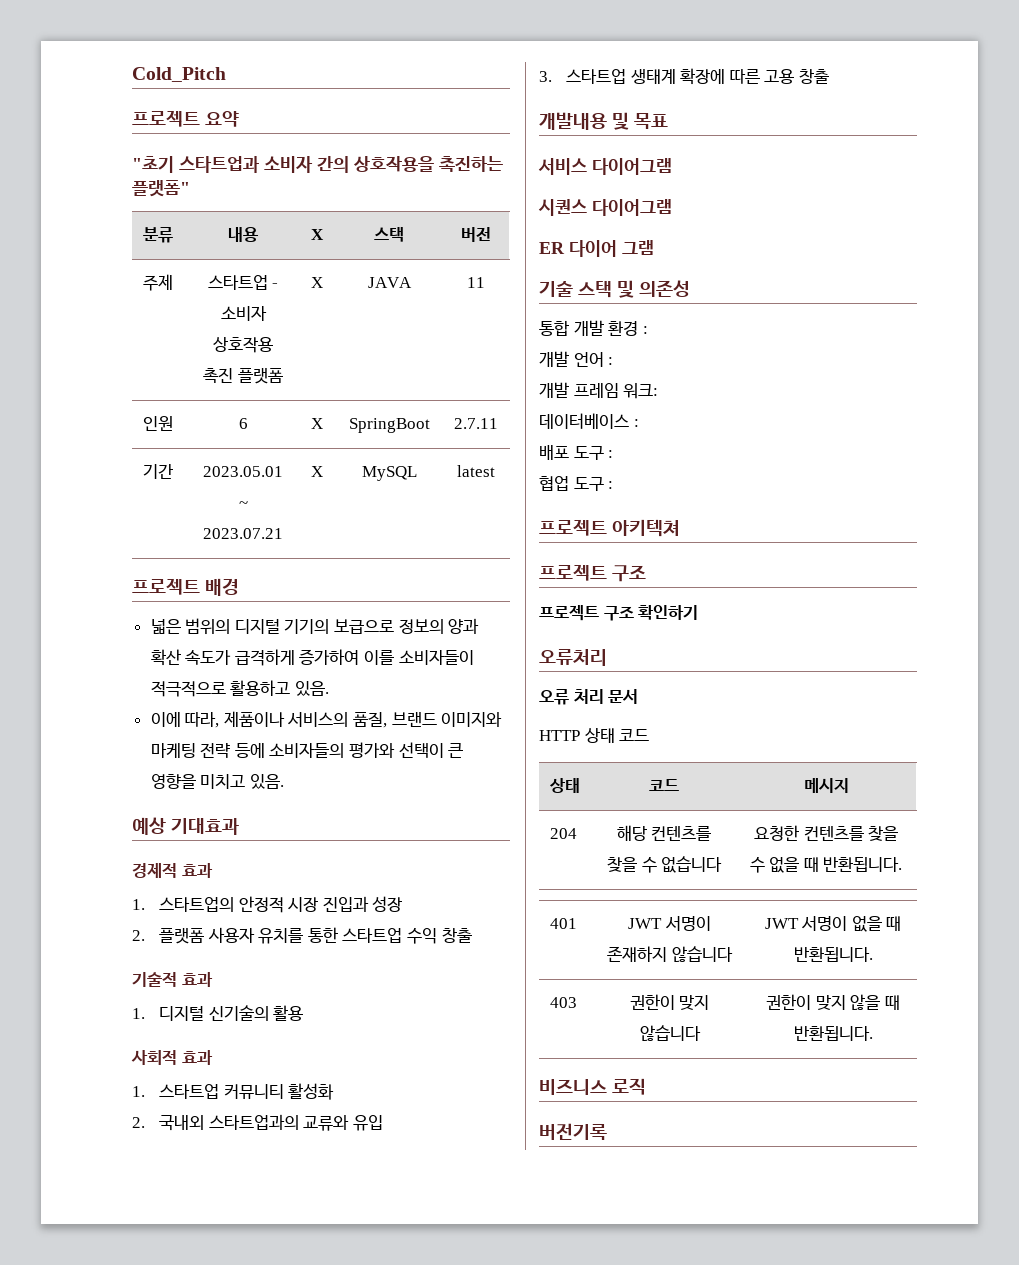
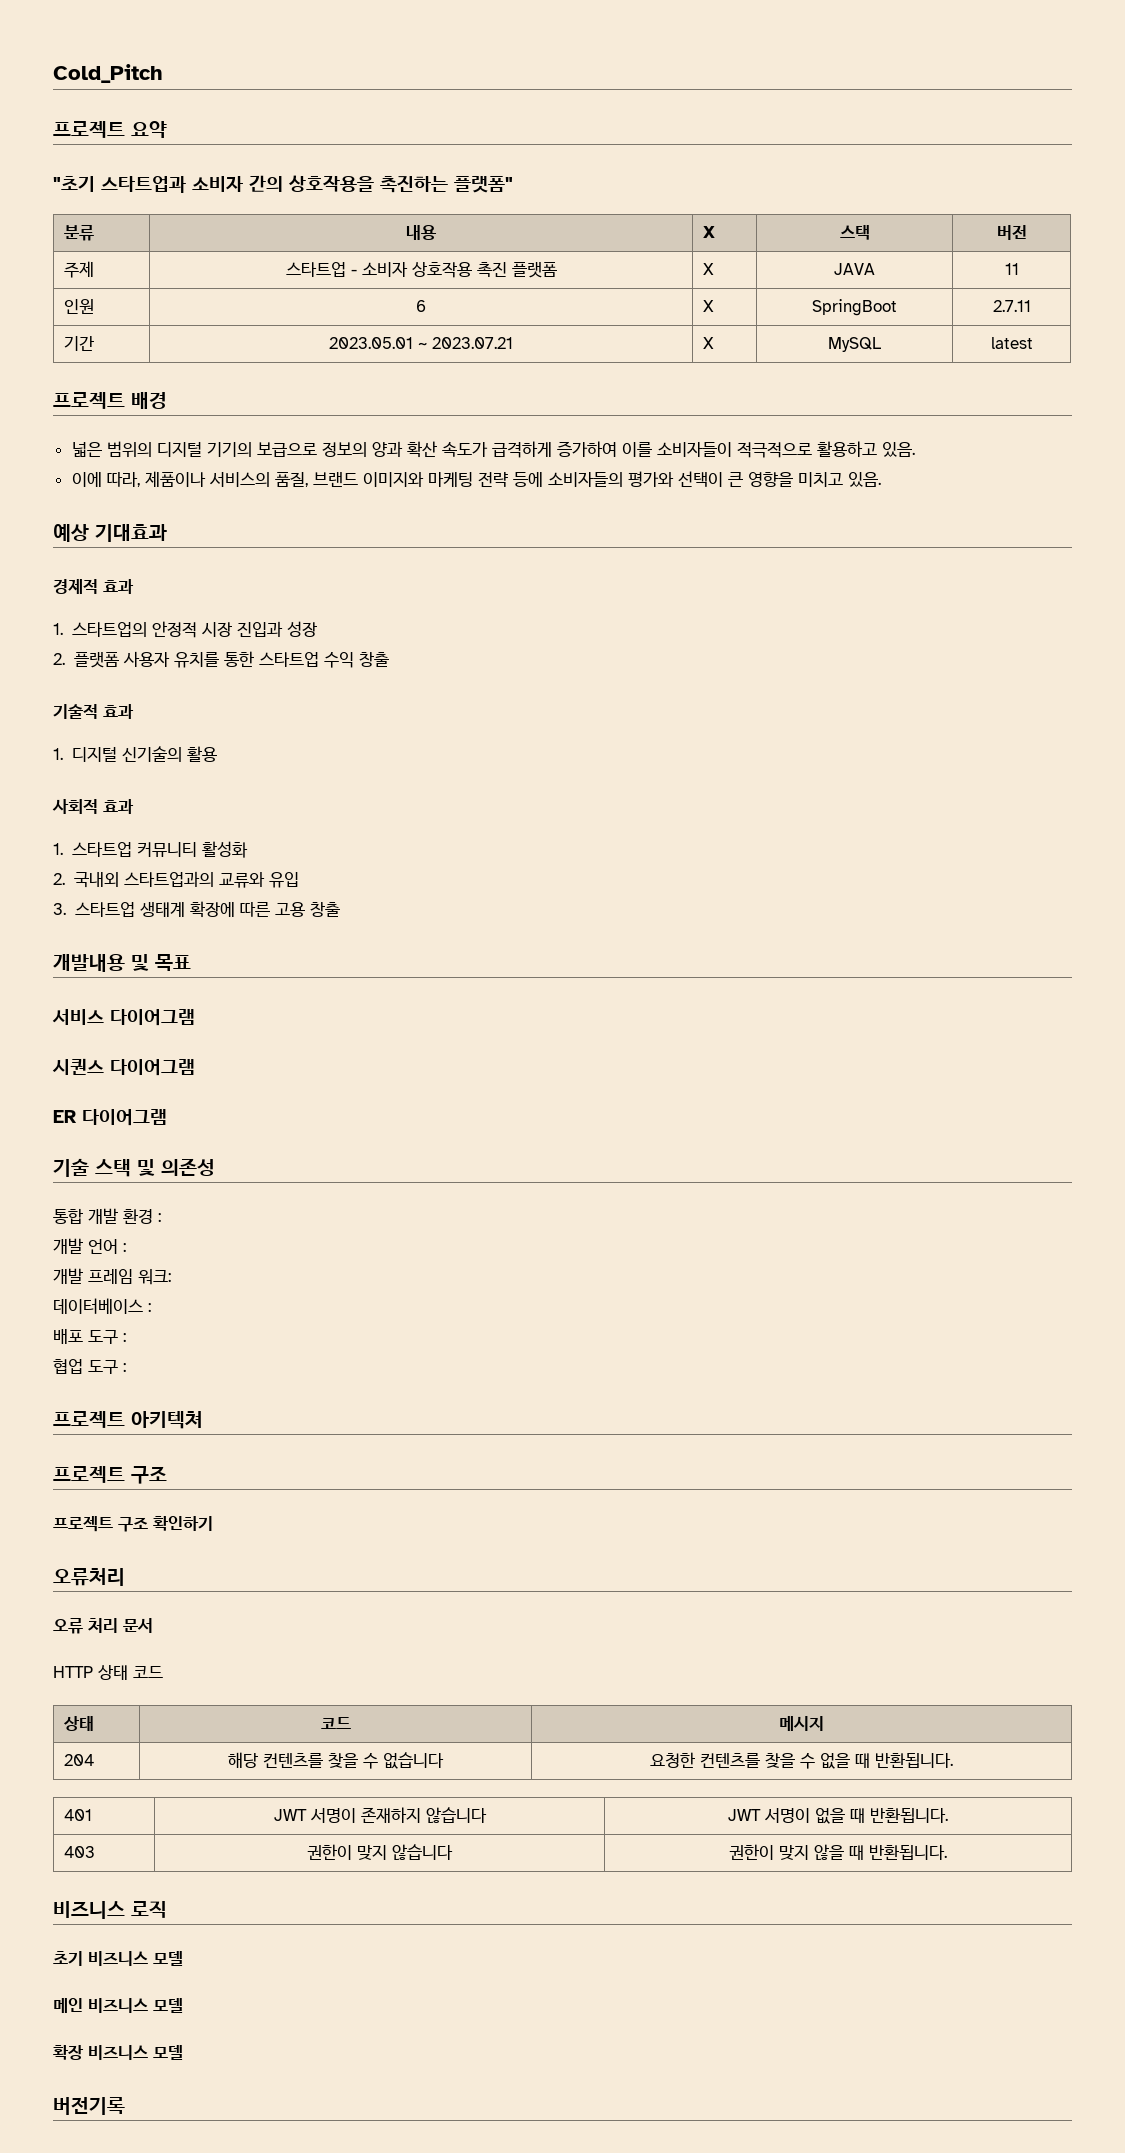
- ER 다이어 그램
+ ER 다이어그램
+ 초기 비즈니스 모델
+ 메인 비즈니스 모델
+ 확장 비즈니스 모델

